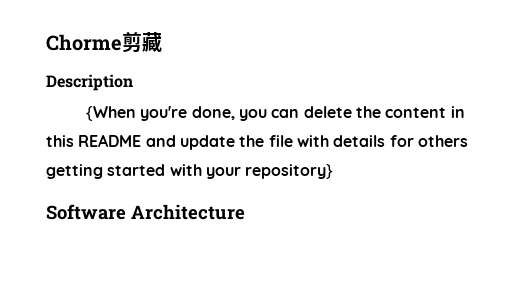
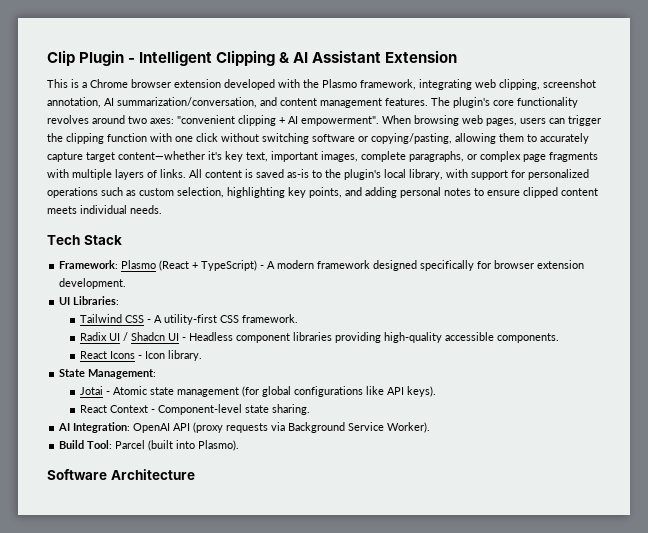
- Chorme剪藏
- Description
- {When you're done, you can delete the content in this README and update the file with details for others getting started with your repository}
+ Clip Plugin - Intelligent Clipping & AI Assistant Extension
+ This is a Chrome browser extension developed with the Plasmo framework, integrating web clipping, screenshot annotation, AI summarization/conversation, and content management features. The plugin's core functionality revolves around two axes: "convenient clipping + AI empowerment". When browsing web pages, users can trigger the clipping function with one click without switching software or copying/pasting, allowing them to accurately capture target content—whether it's key text, important images, complete paragraphs, or complex page fragments with multiple layers of links. All content is saved as-is to the plugin's local library, with support for personalized operations such as custom selection, highlighting key points, and adding personal notes to ensure clipped content meets individual needs.
+ Tech Stack
+ Framework: Plasmo (React + TypeScript) - A modern framework designed specifically for browser extension development.
+ UI Libraries:
+ Tailwind CSS - A utility-first CSS framework.
+ Radix UI / Shadcn UI - Headless component libraries providing high-quality accessible components.
+ React Icons - Icon library.
+ State Management:
+ Jotai - Atomic state management (for global configurations like API keys).
+ React Context - Component-level state sharing.
+ AI Integration: OpenAI API (proxy requests via Background Service Worker).
+ Build Tool: Parcel (built into Plasmo).

